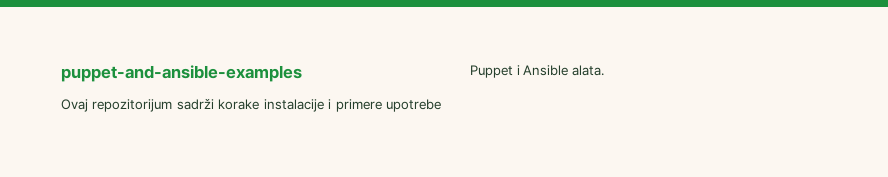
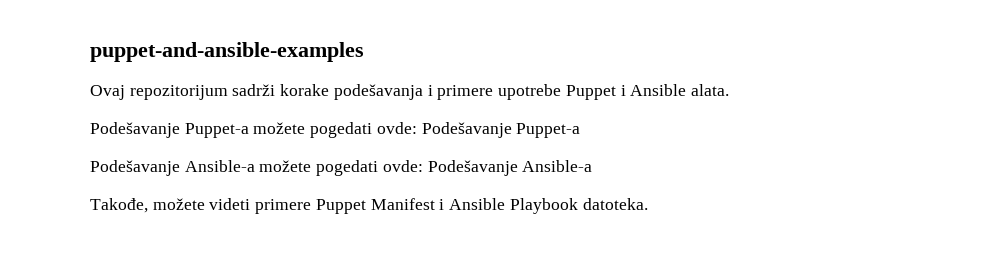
- Ovaj repozitorijum sadrži korake instalacije i primere upotrebe Puppet i Ansible alata.
+ Ovaj repozitorijum sadrži korake podešavanja i primere upotrebe Puppet i Ansible alata.
+ Podešavanje Puppet-a možete pogedati ovde: Podešavanje Puppet-a
+ Podešavanje Ansible-a možete pogedati ovde: Podešavanje Ansible-a
+ Takođe, možete videti primere Puppet Manifest i Ansible Playbook datoteka.

